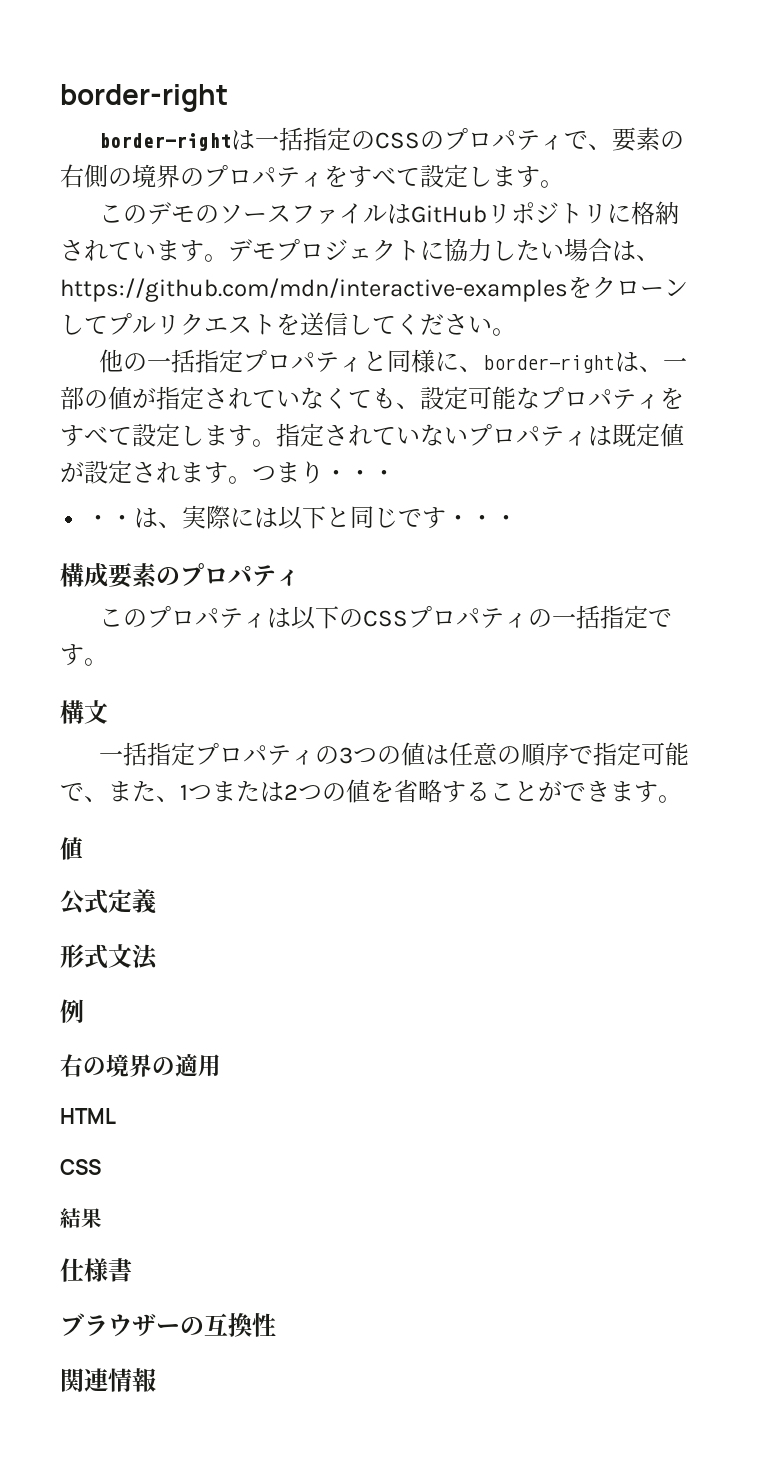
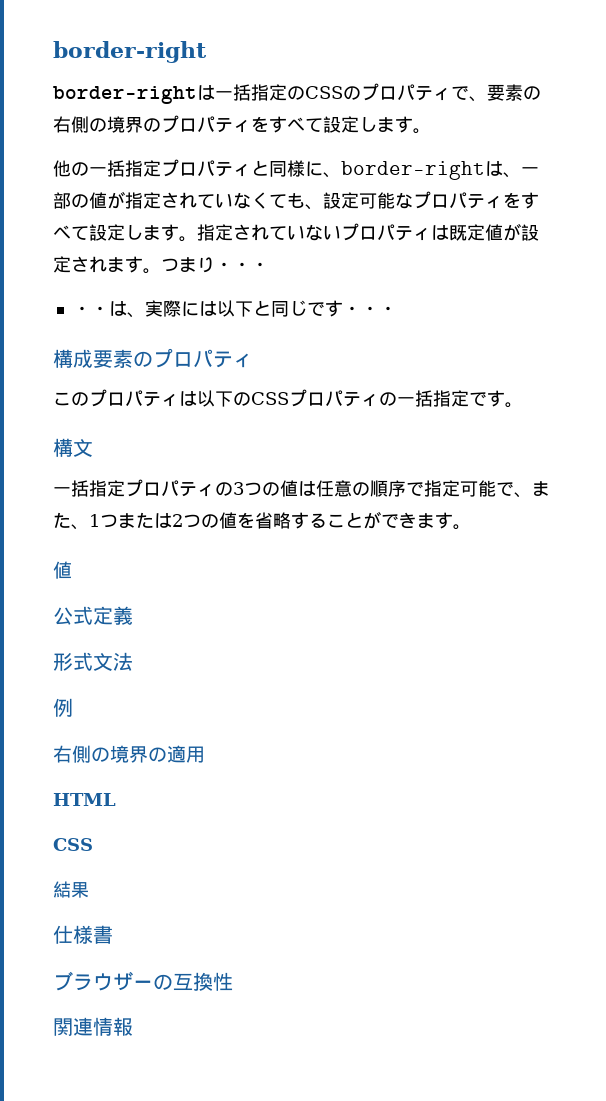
- このデモのソースファイルはGitHubリポジトリに格納されています。デモプロジェクトに協力したい場合は、https://github.com/mdn/interactive-examplesをクローンしてプルリクエストを送信してください。
- 右の境界の適用
+ 右側の境界の適用

